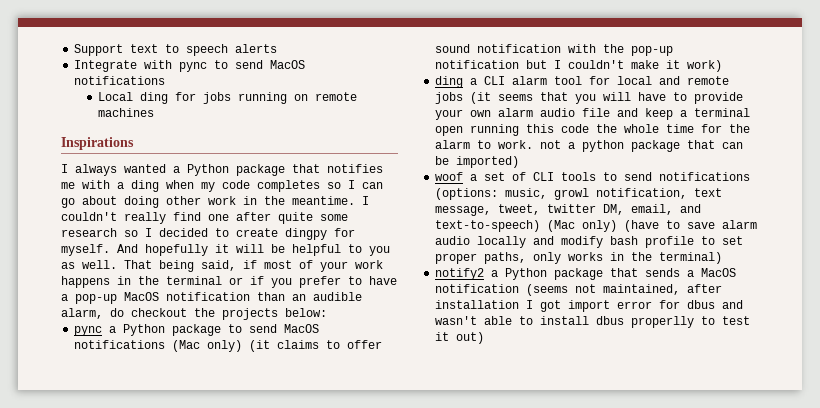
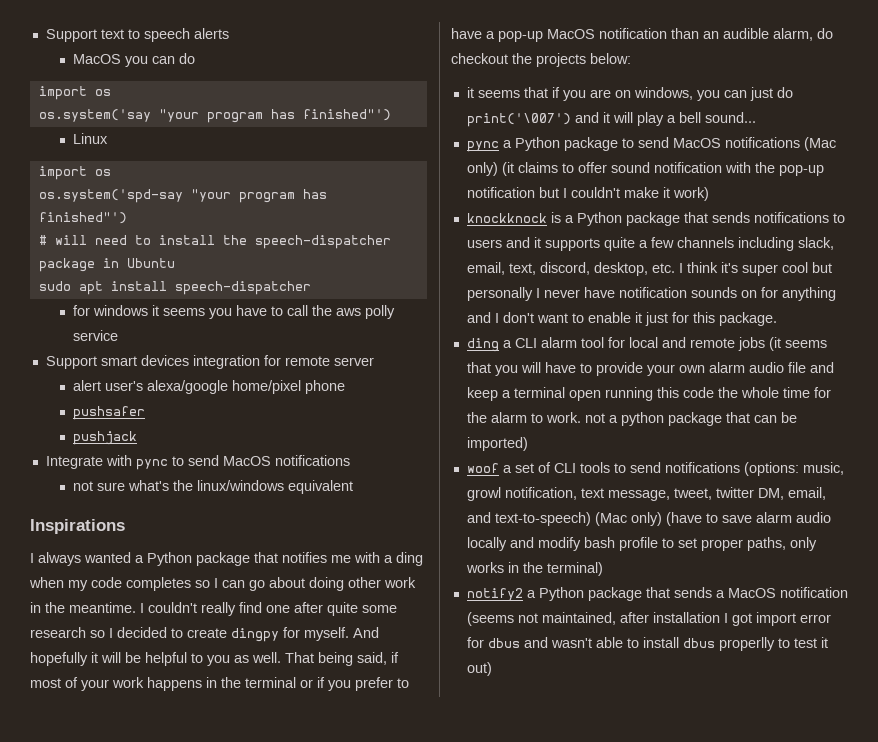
+ MacOS you can do
+ import os
+ os.system('say "your program has finished"')
+ Linux
+ import os
+ os.system('spd-say "your program has finished"')
+ # will need to install the speech-dispatcher package in Ubuntu
+ sudo apt install speech-dispatcher
+ for windows it seems you have to call the aws polly service
+ Support smart devices integration for remote server
+ alert user's alexa/google home/pixel phone
+ pushsafer
+ pushjack
- Local ding for jobs running on remote machines
+ not sure what's the linux/windows equivalent
+ it seems that if you are on windows, you can just do print('\007') and it will play a bell sound...
+ knockknock is a Python package that sends notifications to users and it supports quite a few channels including slack, email, text, discord, desktop, etc. I think it's super cool but personally I never have notification sounds on for anything and I don't want to enable it just for this package.

